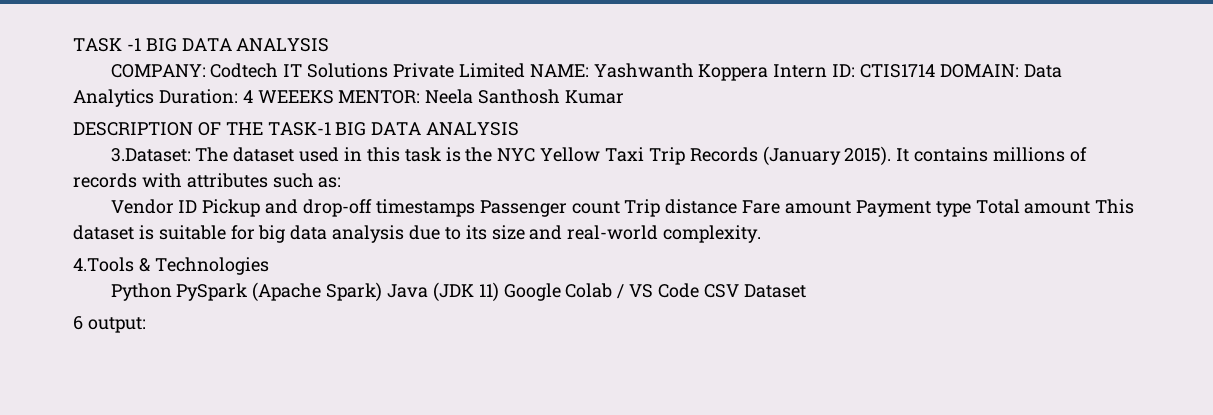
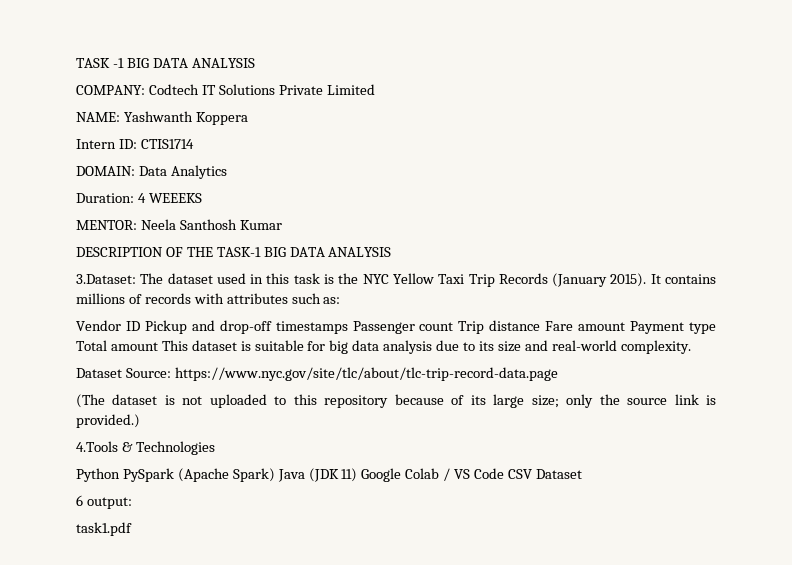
- COMPANY: Codtech IT Solutions Private Limited NAME: Yashwanth Koppera Intern ID: CTIS1714 DOMAIN: Data Analytics Duration: 4 WEEEKS MENTOR: Neela Santhosh Kumar
+ COMPANY: Codtech IT Solutions Private Limited
+ NAME: Yashwanth Koppera
+ Intern ID: CTIS1714
+ DOMAIN: Data Analytics
+ Duration: 4 WEEEKS
+ MENTOR: Neela Santhosh Kumar
+ Dataset Source: https://www.nyc.gov/site/tlc/about/tlc-trip-record-data.page
+ (The dataset is not uploaded to this repository because of its large size; only the source link is provided.)
+ task1.pdf

